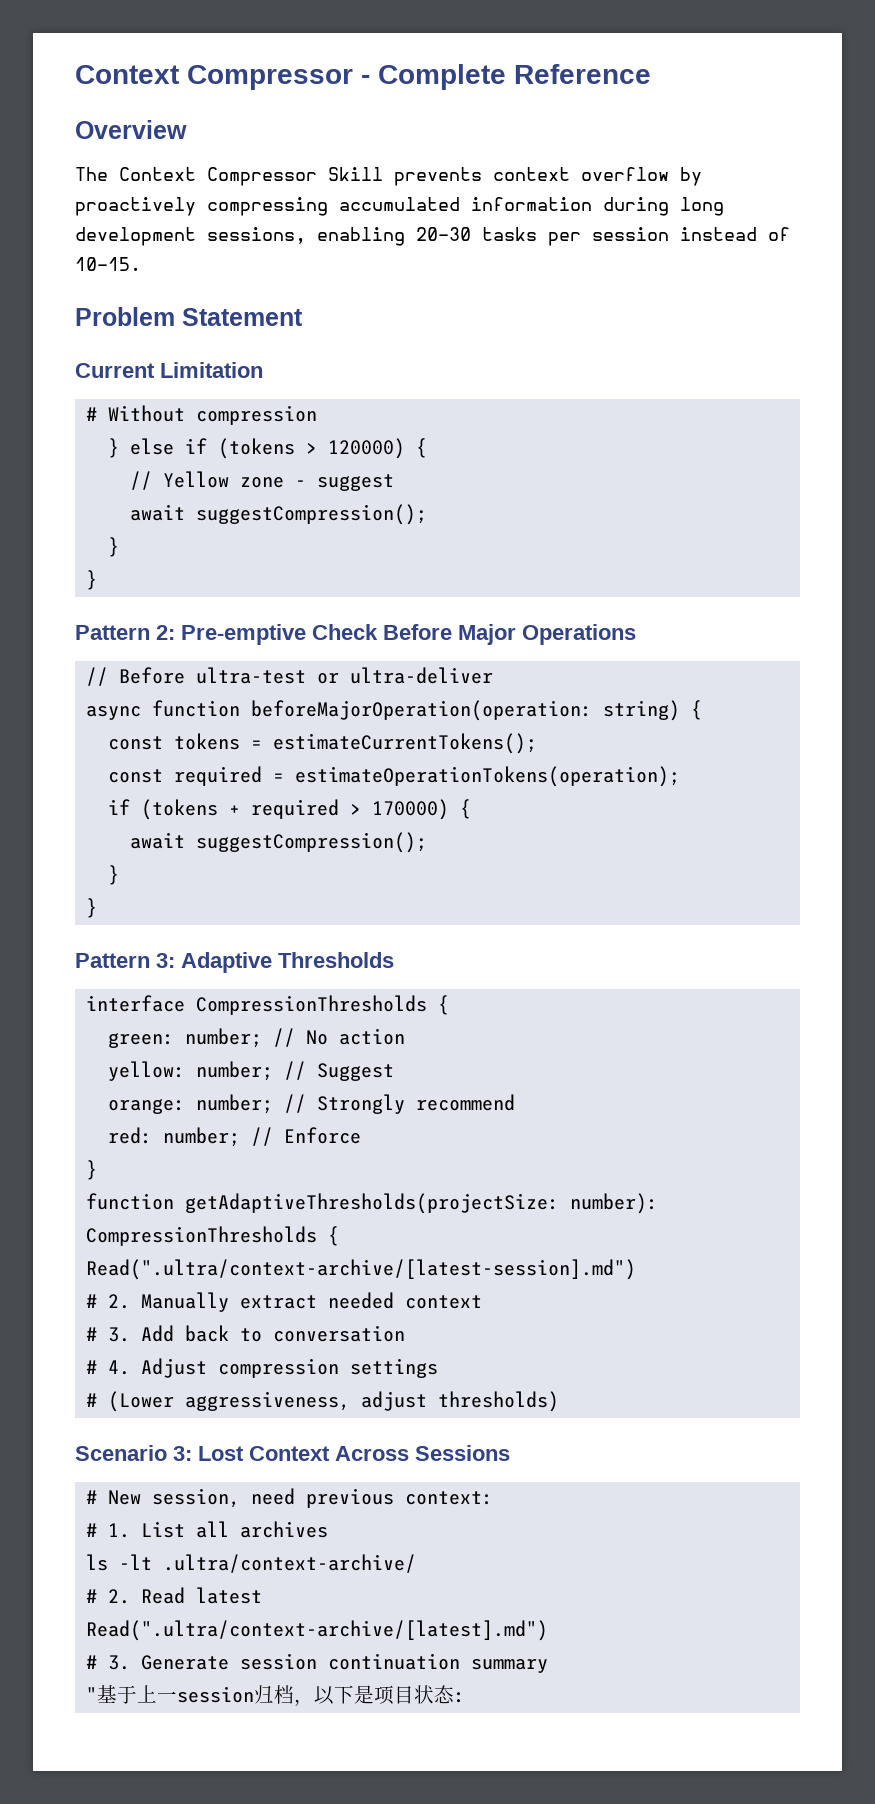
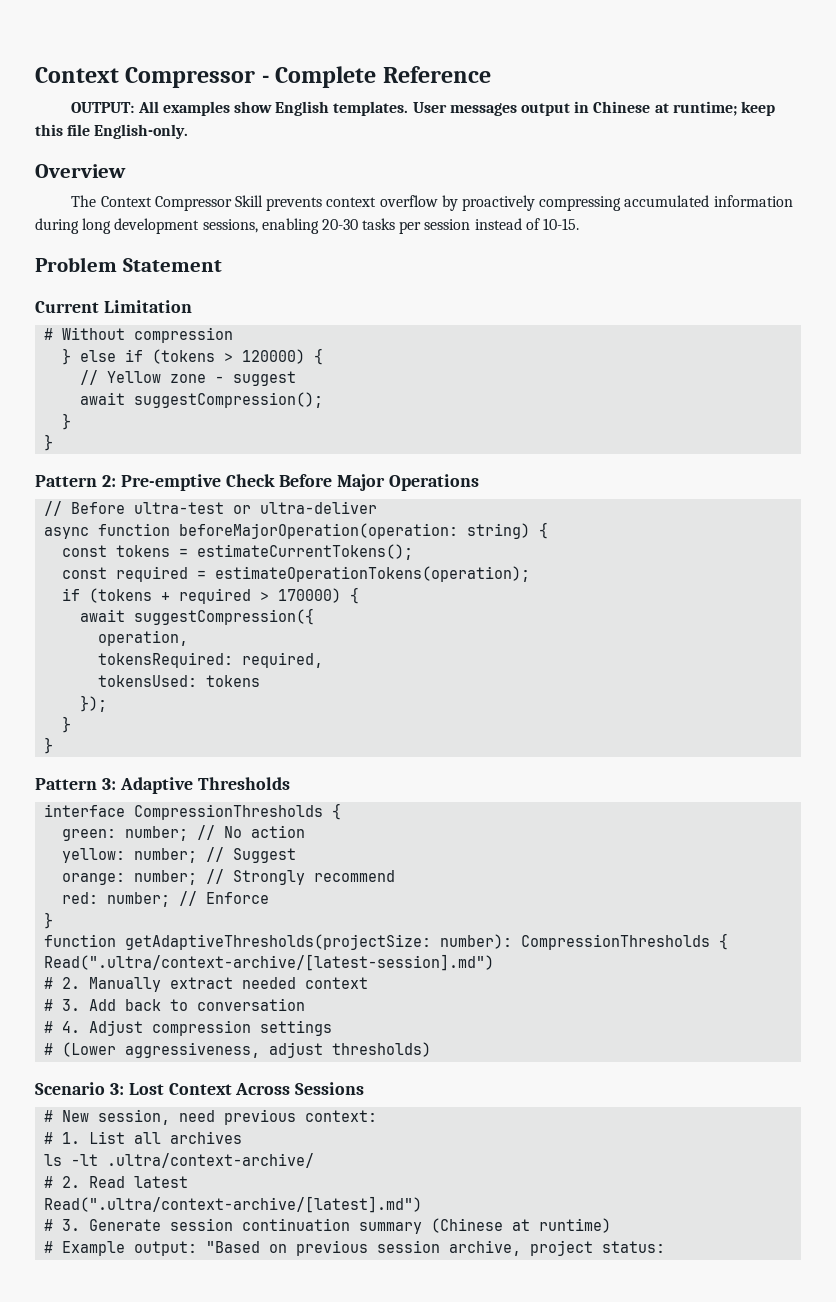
+ OUTPUT: All examples show English templates. User messages output in Chinese at runtime; keep this file English-only.
  if (tokens + required > 170000) {
- await suggestCompression();
+ await suggestCompression({
+ operation,
+ tokensRequired: required,
+ tokensUsed: tokens
+ });
- # 3. Generate session continuation summary
- "基于上一session归档，以下是项目状态:
+ # 3. Generate session continuation summary (Chinese at runtime)
+ # Example output: "Based on previous session archive, project status:

